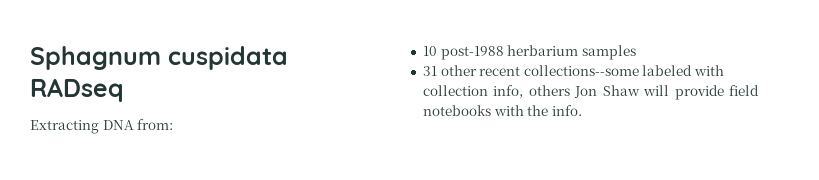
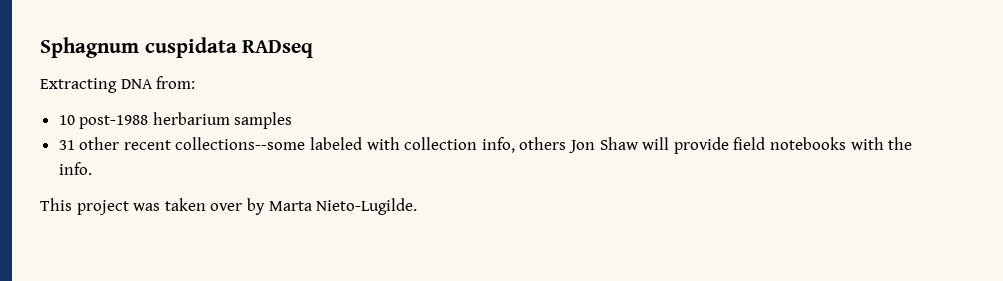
+ This project was taken over by Marta Nieto-Lugilde.

